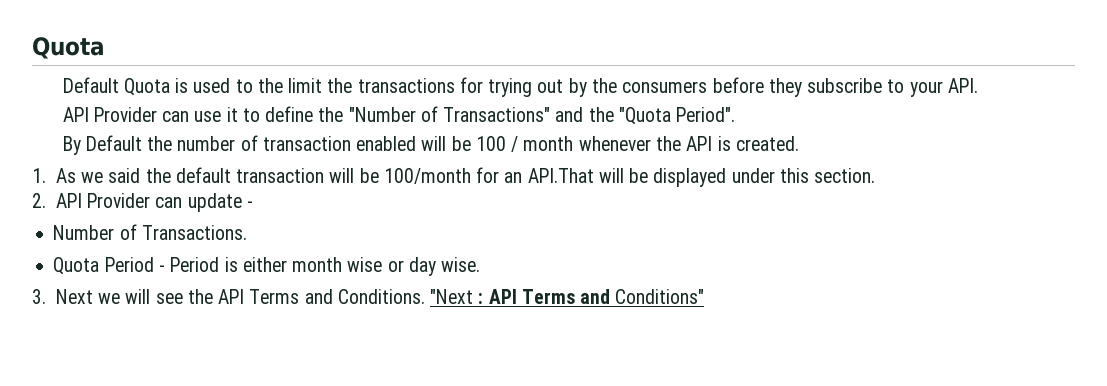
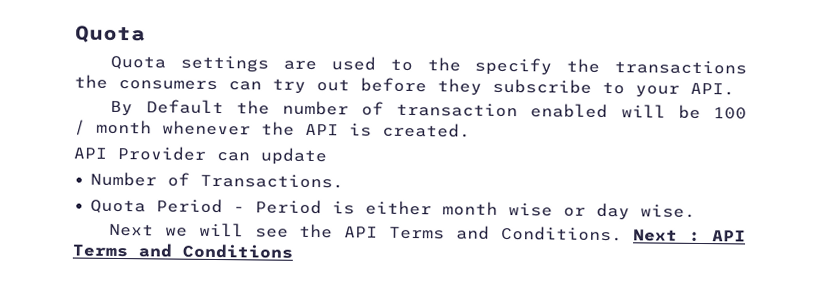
- Default Quota is used to the limit the transactions for trying out by the consumers before they subscribe to your API.
+ Quota settings are used to the specify the transactions the consumers can try out before they subscribe to your API.
- API Provider can use it to define the "Number of Transactions" and the "Quota Period".
- 1. As we said the default transaction will be 100/month for an API.That will be displayed under this section.
- 2. API Provider can update -
+ API Provider can update
- 3. Next we will see the API Terms and Conditions.
+ Next we will see the API Terms and Conditions.
- "Next : API Terms and Conditions"
+ Next : API Terms and Conditions

